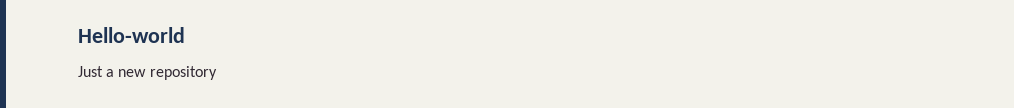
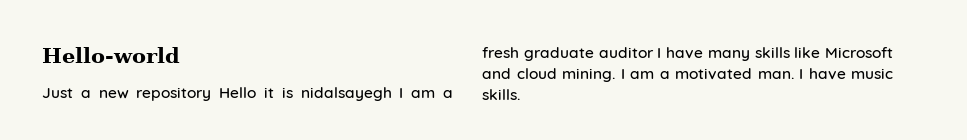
- Just a new repository
+ Just a new repository Hello it is nidalsayegh I am a fresh graduate auditor I have many skills like Microsoft and cloud mining. I am a motivated man. I have music skills.

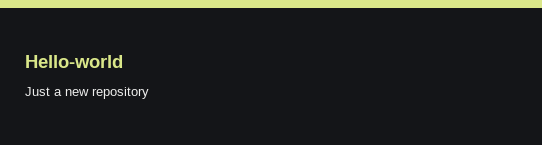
- Just a new repository Hello it is nidalsayegh I am a fresh graduate auditor I have many skills like Microsoft and cloud mining. I am a motivated man. I have music skills.
+ Just a new repository

